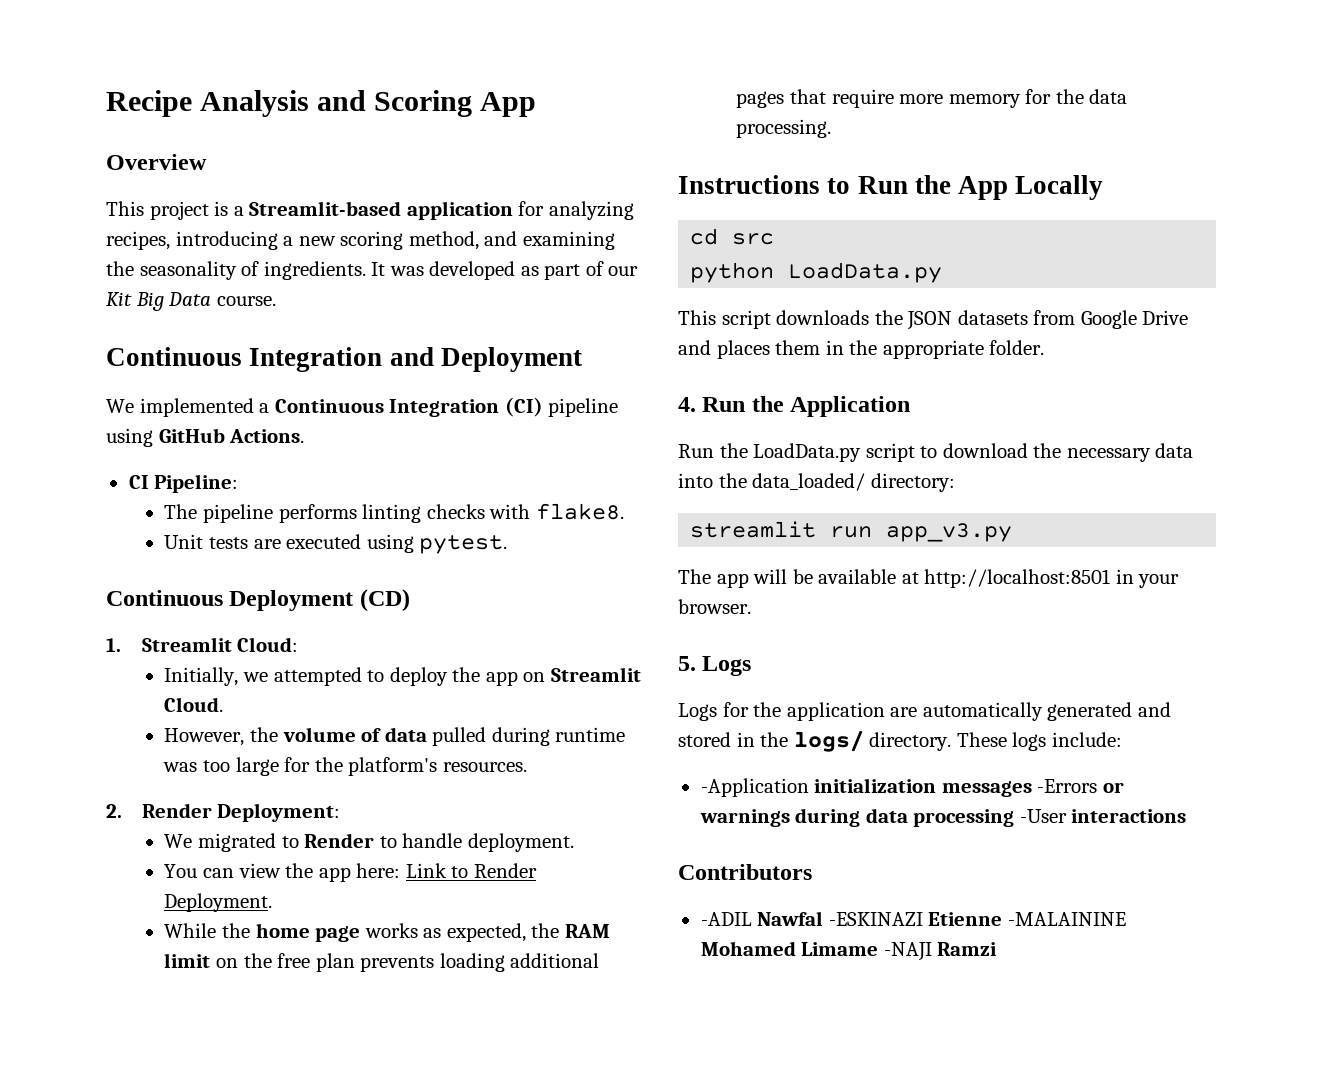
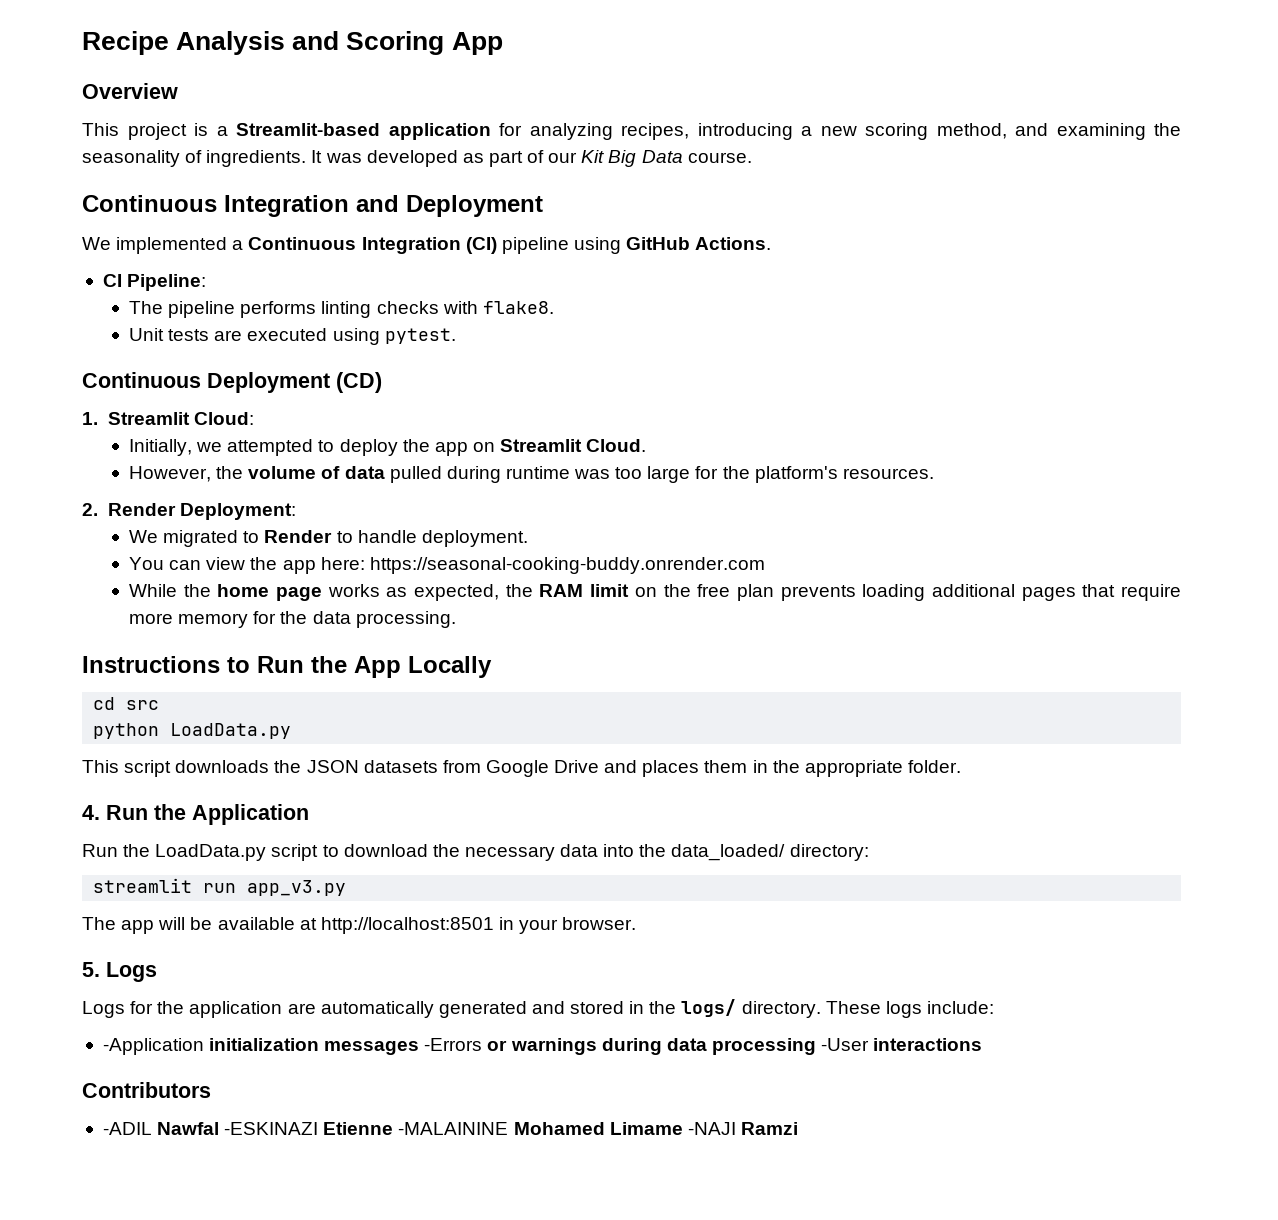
- You can view the app here: Link to Render Deployment.
+ You can view the app here: https://seasonal-cooking-buddy.onrender.com

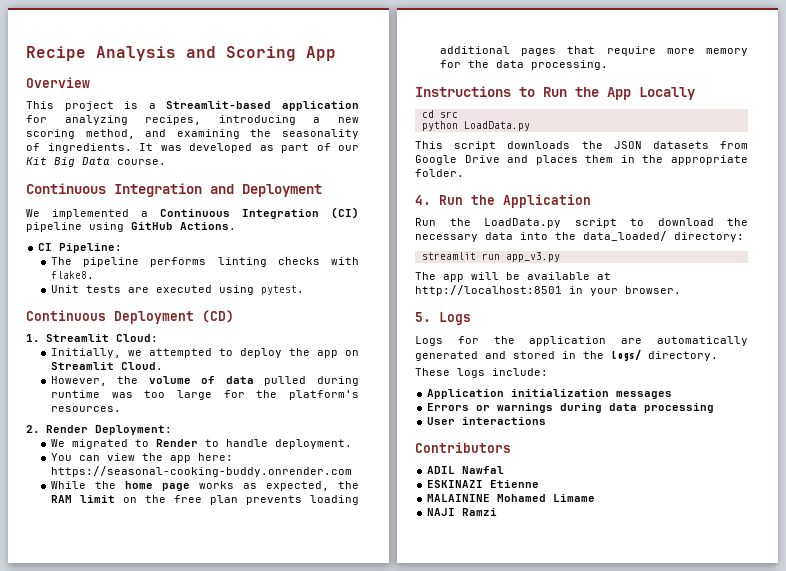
- Logs for the application are automatically generated and stored in the logs/ directory. These logs include:
+ Logs for the application are automatically generated and stored in the logs/ directory.
+ These logs include:
- -Application initialization messages -Errors or warnings during data processing -User interactions
+ Application initialization messages
+ Errors or warnings during data processing
+ User interactions
- -ADIL Nawfal -ESKINAZI Etienne -MALAININE Mohamed Limame -NAJI Ramzi
+ ADIL Nawfal
+ ESKINAZI Etienne
+ MALAININE Mohamed Limame
+ NAJI Ramzi

